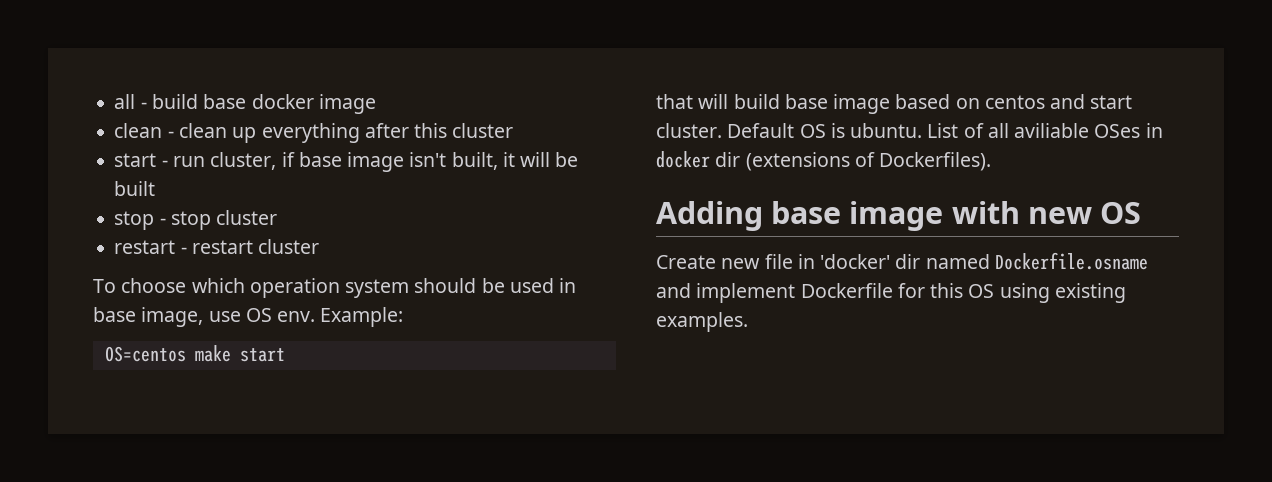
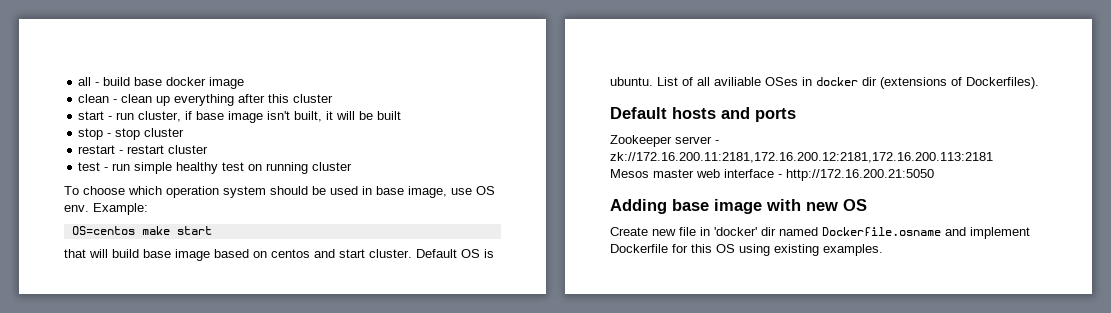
+ test - run simple healthy test on running cluster
+ Default hosts and ports
+ Zookeeper server - zk://172.16.200.11:2181,172.16.200.12:2181,172.16.200.113:2181
+ Mesos master web interface - http://172.16.200.21:5050

